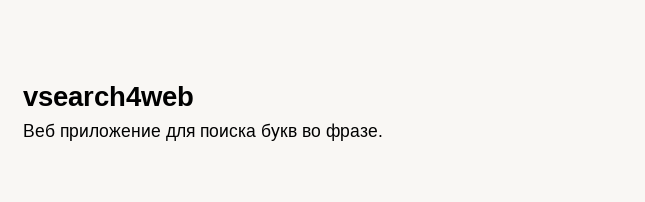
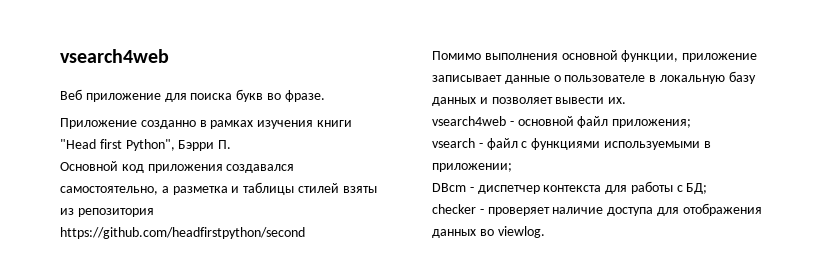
+ Приложение созданно в рамках изучения книги "Head first Python", Бэрри П.
+ Основной код приложения создавался самостоятельно, а разметка и таблицы стилей взяты из репозитория https://github.com/headfirstpython/second
+ Помимо выполнения основной функции, приложение записывает данные о пользователе в локальную базу данных и позволяет вывести их.
+ vsearch4web - основной файл приложения;
+ vsearch - файл с функциями используемыми в приложении;
+ DBcm - диспетчер контекста для работы с БД;
+ checker - проверяет наличие доступа для отображения данных во viewlog.

